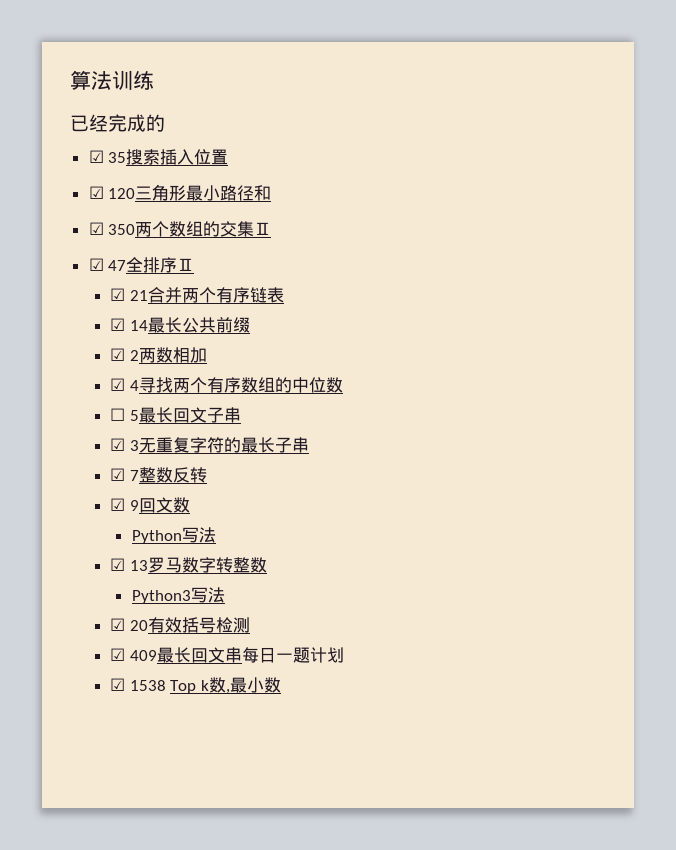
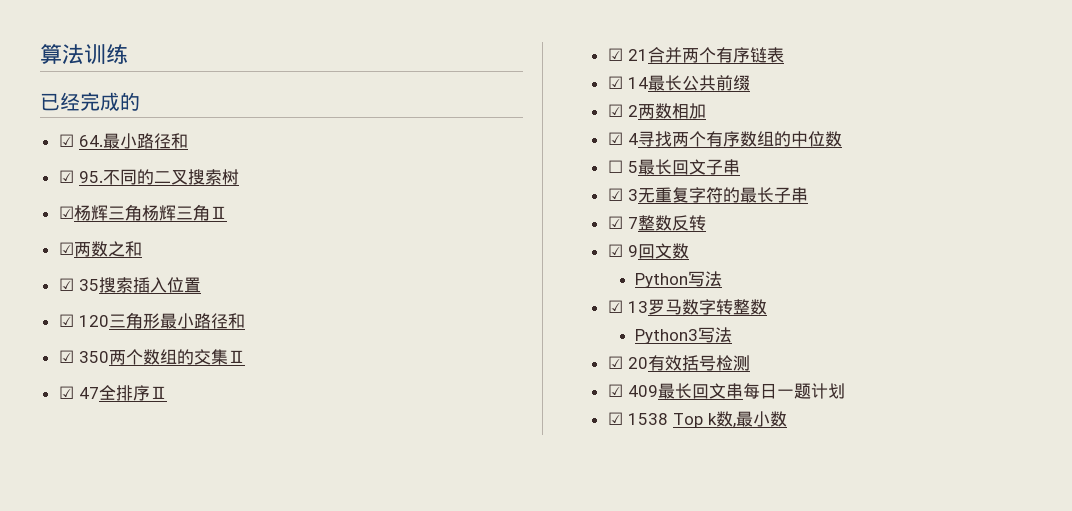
+ ☑ 64.最小路径和
+ ☑ 95.不同的二叉搜索树
+ ☑杨辉三角杨辉三角Ⅱ
+ ☑两数之和

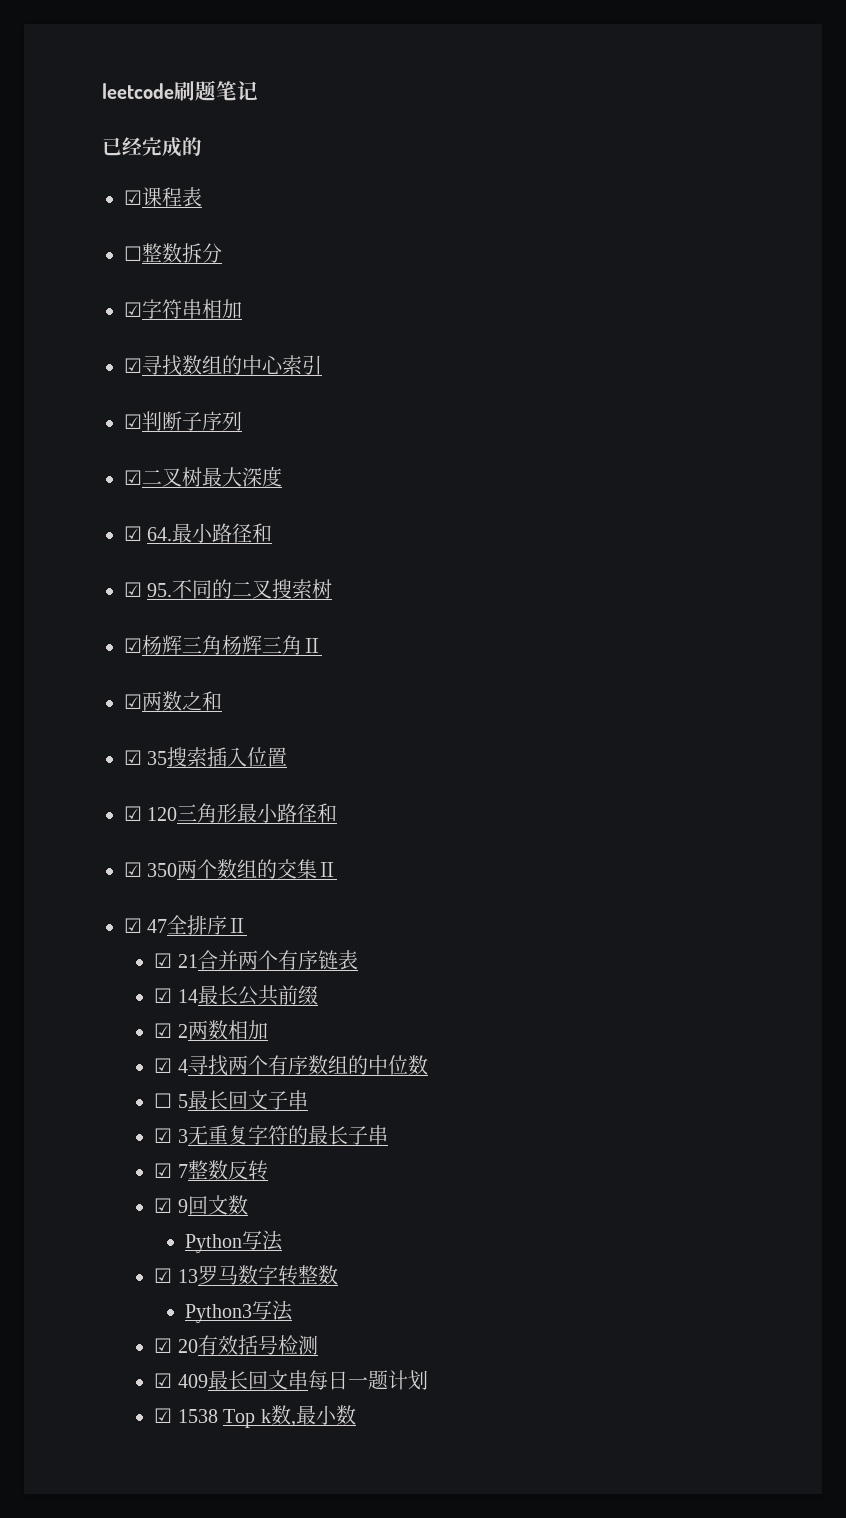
- 算法训练
+ leetcode刷题笔记
+ ☑课程表
+ ☐整数拆分
+ ☑字符串相加
+ ☑寻找数组的中心索引
+ ☑判断子序列
+ ☑二叉树最大深度

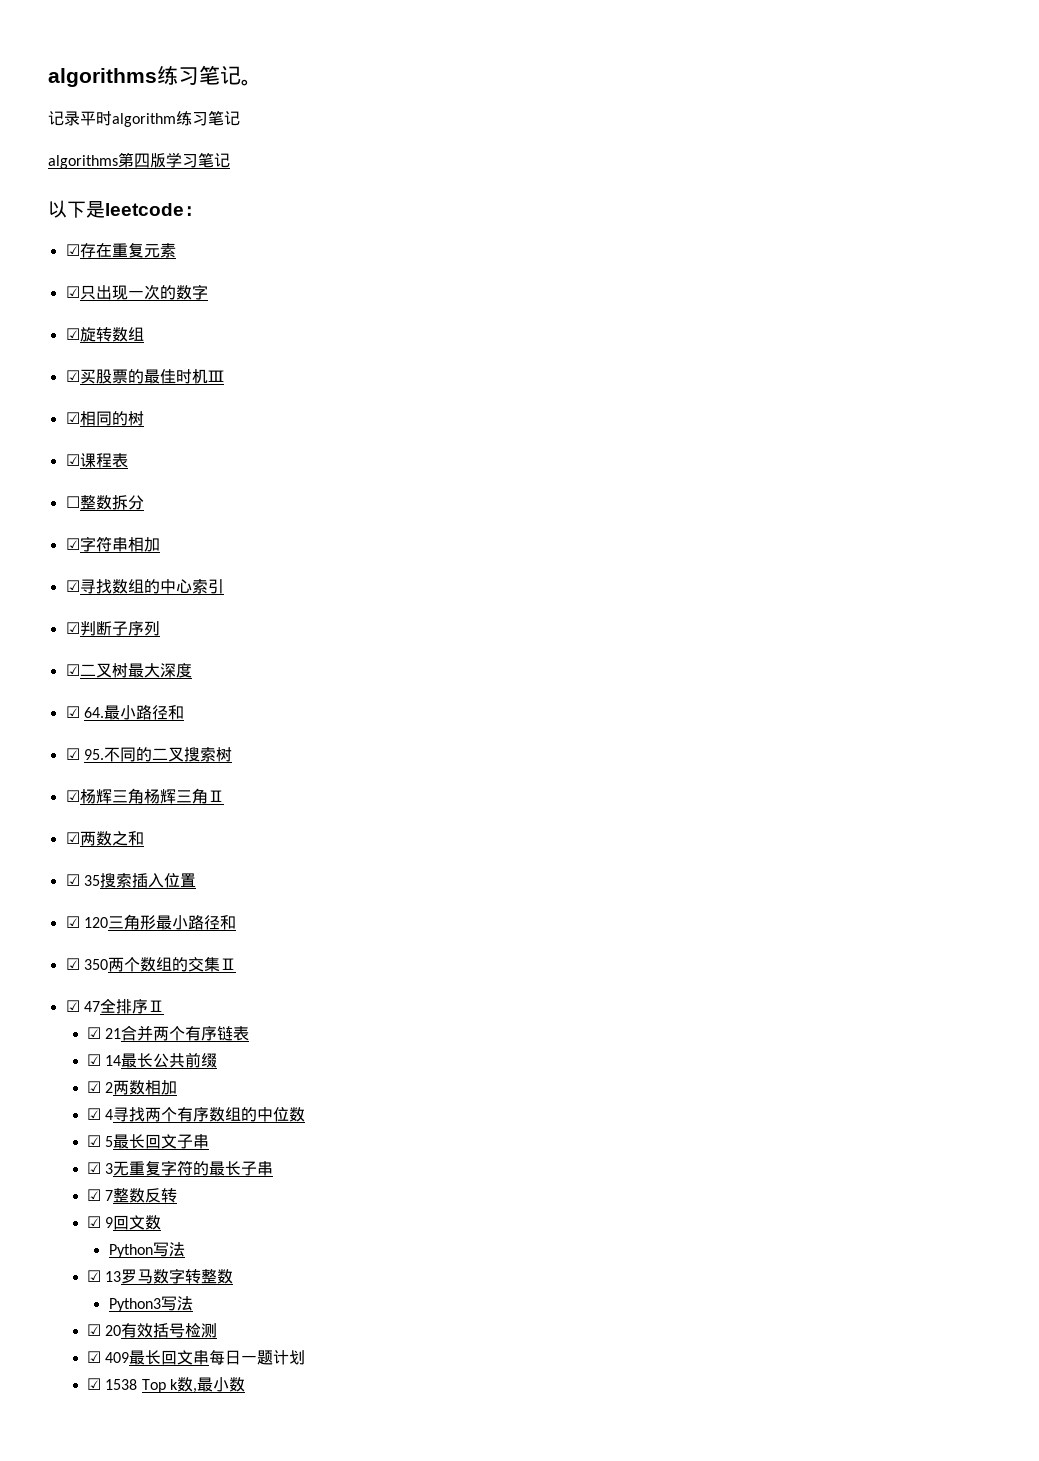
- leetcode刷题笔记
- 已经完成的
+ algorithms练习笔记。
+ 记录平时algorithm练习笔记
+ algorithms第四版学习笔记
+ 以下是leetcode：
+ ☑存在重复元素
+ ☑只出现一次的数字
+ ☑旋转数组
+ ☑买股票的最佳时机Ⅲ
+ ☑相同的树
- ☐ 5最长回文子串
+ ☑ 5最长回文子串

